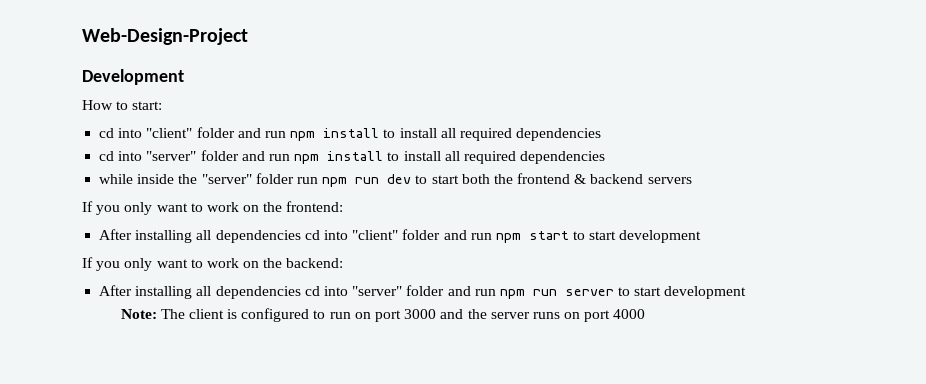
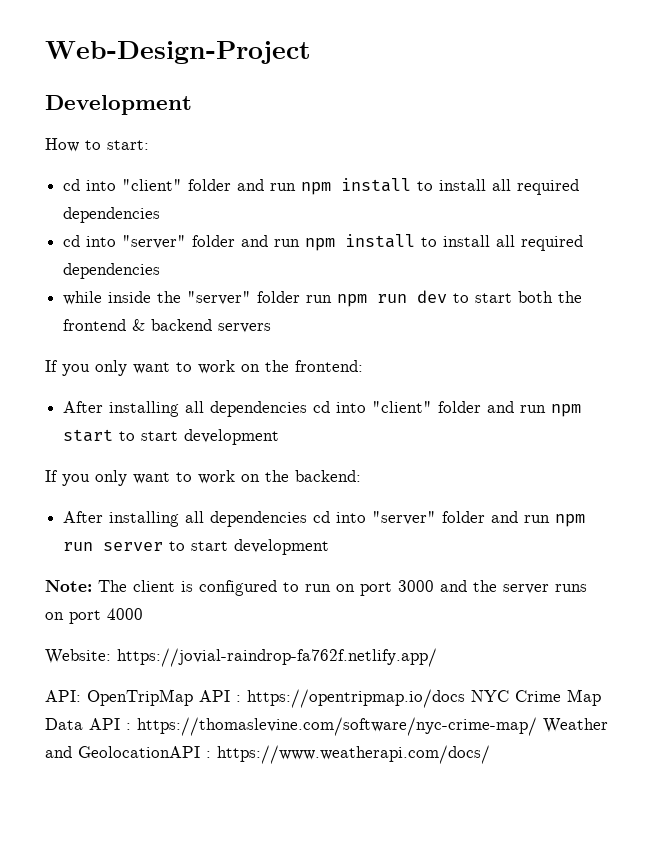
+ Website: https://jovial-raindrop-fa762f.netlify.app/
+ API: OpenTripMap API : https://opentripmap.io/docs NYC Crime Map Data API : https://thomaslevine.com/software/nyc-crime-map/ Weather and GeolocationAPI : https://www.weatherapi.com/docs/

